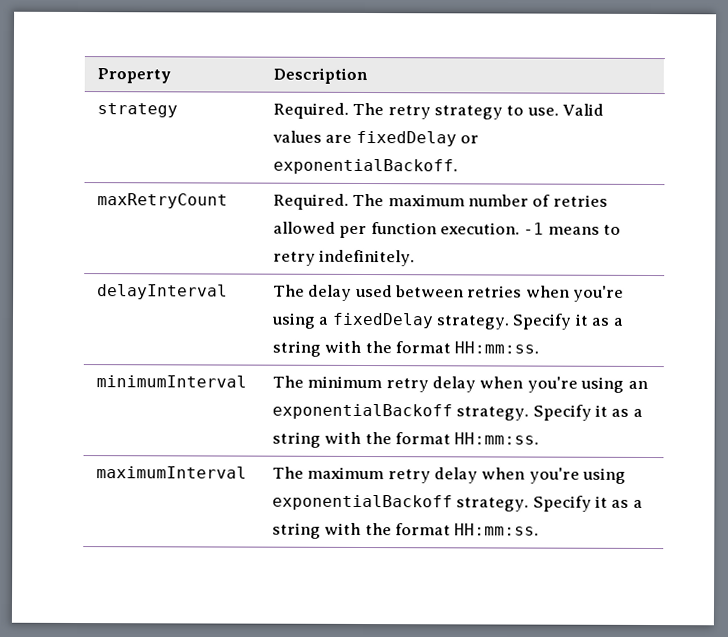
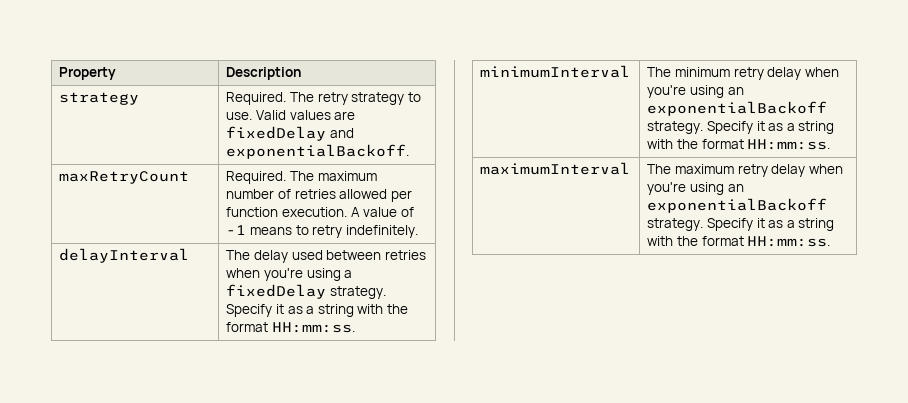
- strategy | Required. The retry strategy to use. Valid values are fixedDelay or exponentialBackoff.
+ strategy | Required. The retry strategy to use. Valid values are fixedDelay and exponentialBackoff.
- maxRetryCount | Required. The maximum number of retries allowed per function execution. -1 means to retry indefinitely.
+ maxRetryCount | Required. The maximum number of retries allowed per function execution. A value of -1 means to retry indefinitely.
- maximumInterval | The maximum retry delay when you're using exponentialBackoff strategy. Specify it as a string with the format HH:mm:ss.
+ maximumInterval | The maximum retry delay when you're using an exponentialBackoff strategy. Specify it as a string with the format HH:mm:ss.

